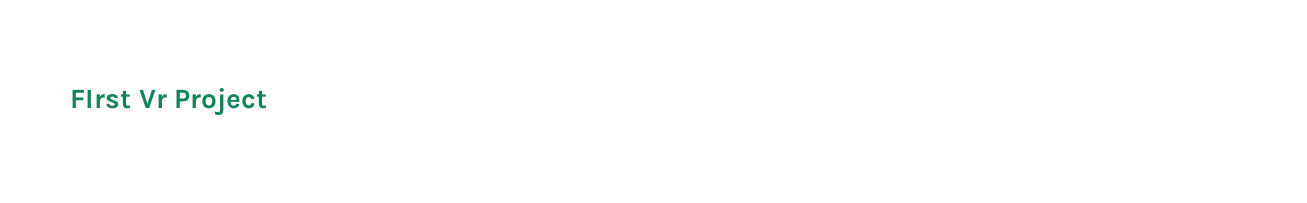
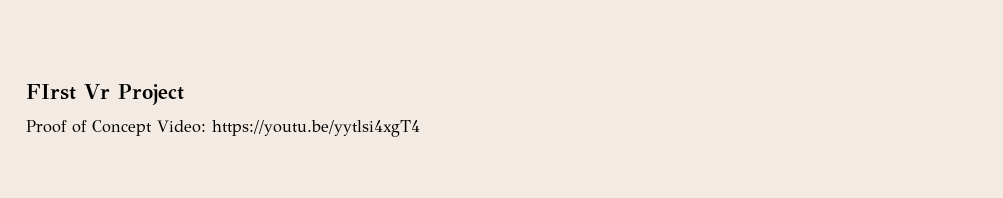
+ Proof of Concept Video: https://youtu.be/yytlsi4xgT4

